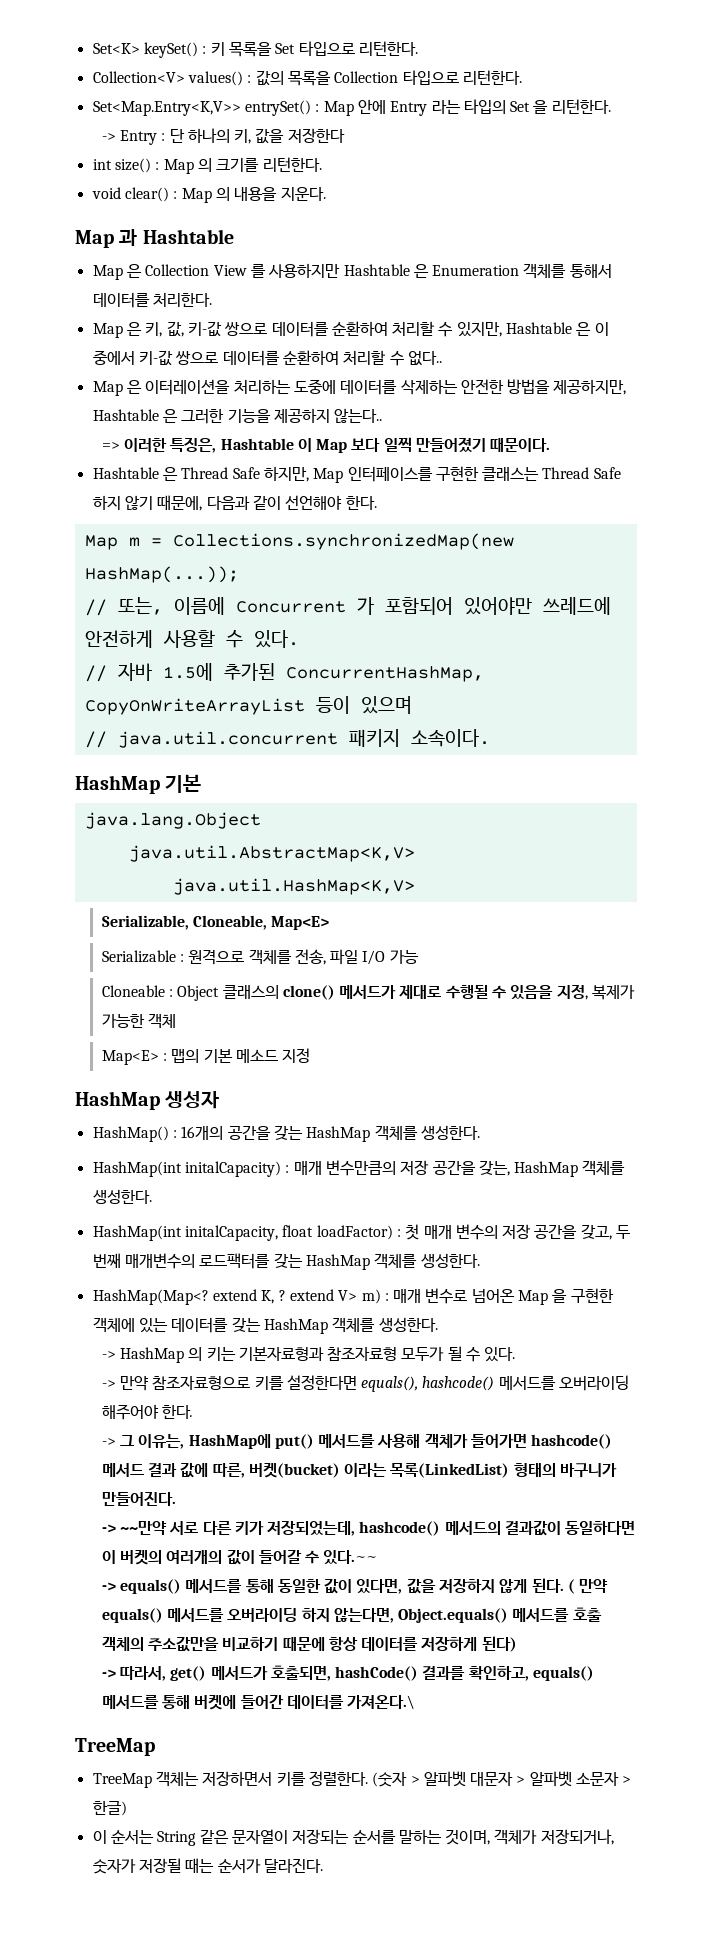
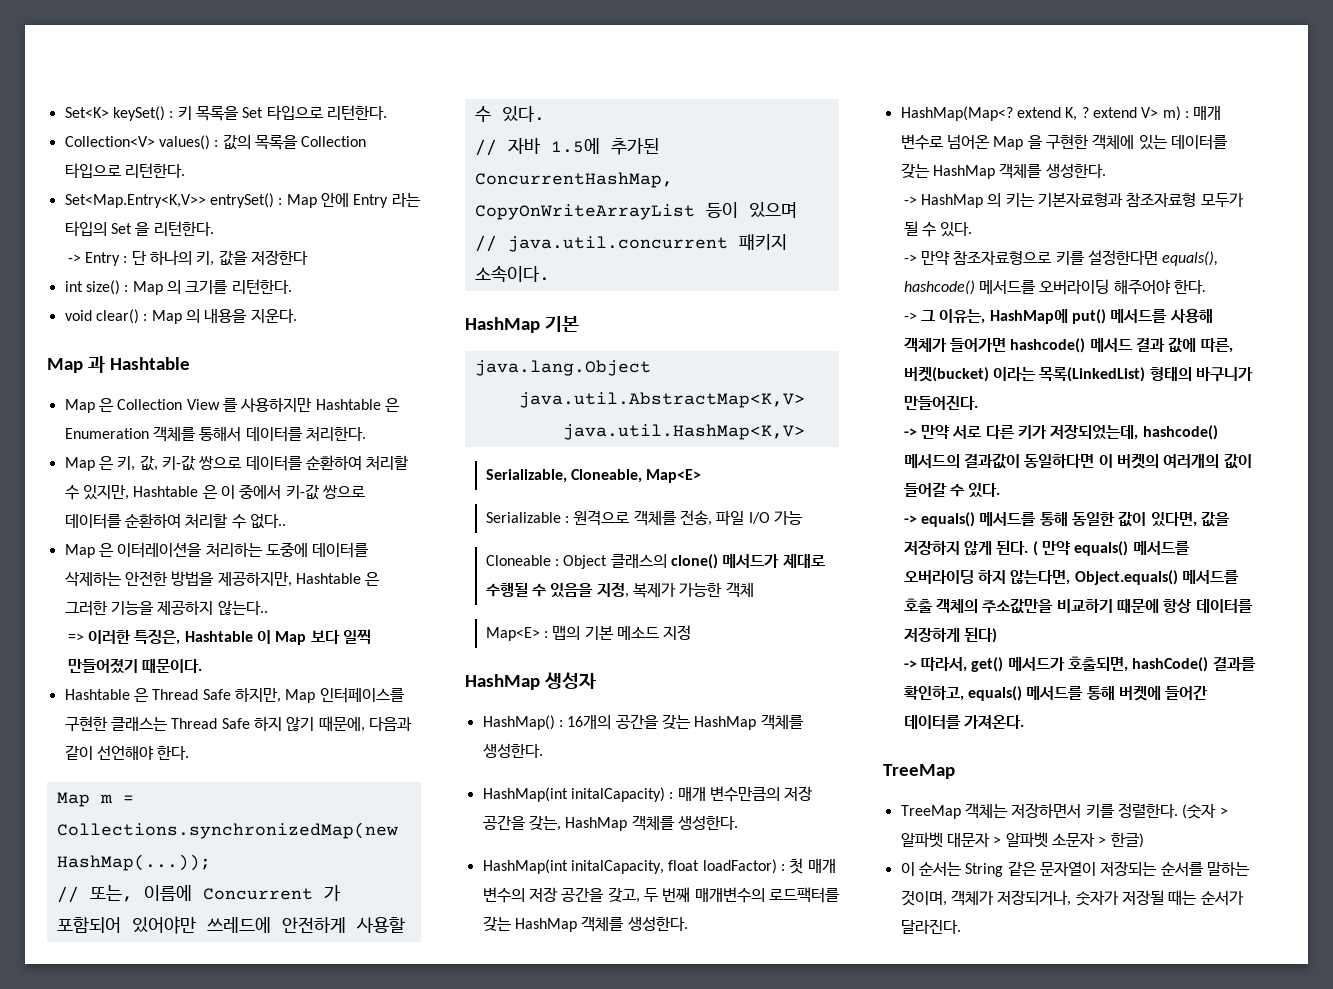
- -> ~~만약 서로 다른 키가 저장되었는데, hashcode() 메서드의 결과값이 동일하다면 이 버켓의 여러개의 값이 들어갈 수 있다.~~
+ -> 만약 서로 다른 키가 저장되었는데, hashcode() 메서드의 결과값이 동일하다면 이 버켓의 여러개의 값이 들어갈 수 있다.
- -> 따라서, get() 메서드가 호출되면, hashCode() 결과를 확인하고, equals() 메서드를 통해 버켓에 들어간 데이터를 가져온다.\
+ -> 따라서, get() 메서드가 호출되면, hashCode() 결과를 확인하고, equals() 메서드를 통해 버켓에 들어간 데이터를 가져온다.

